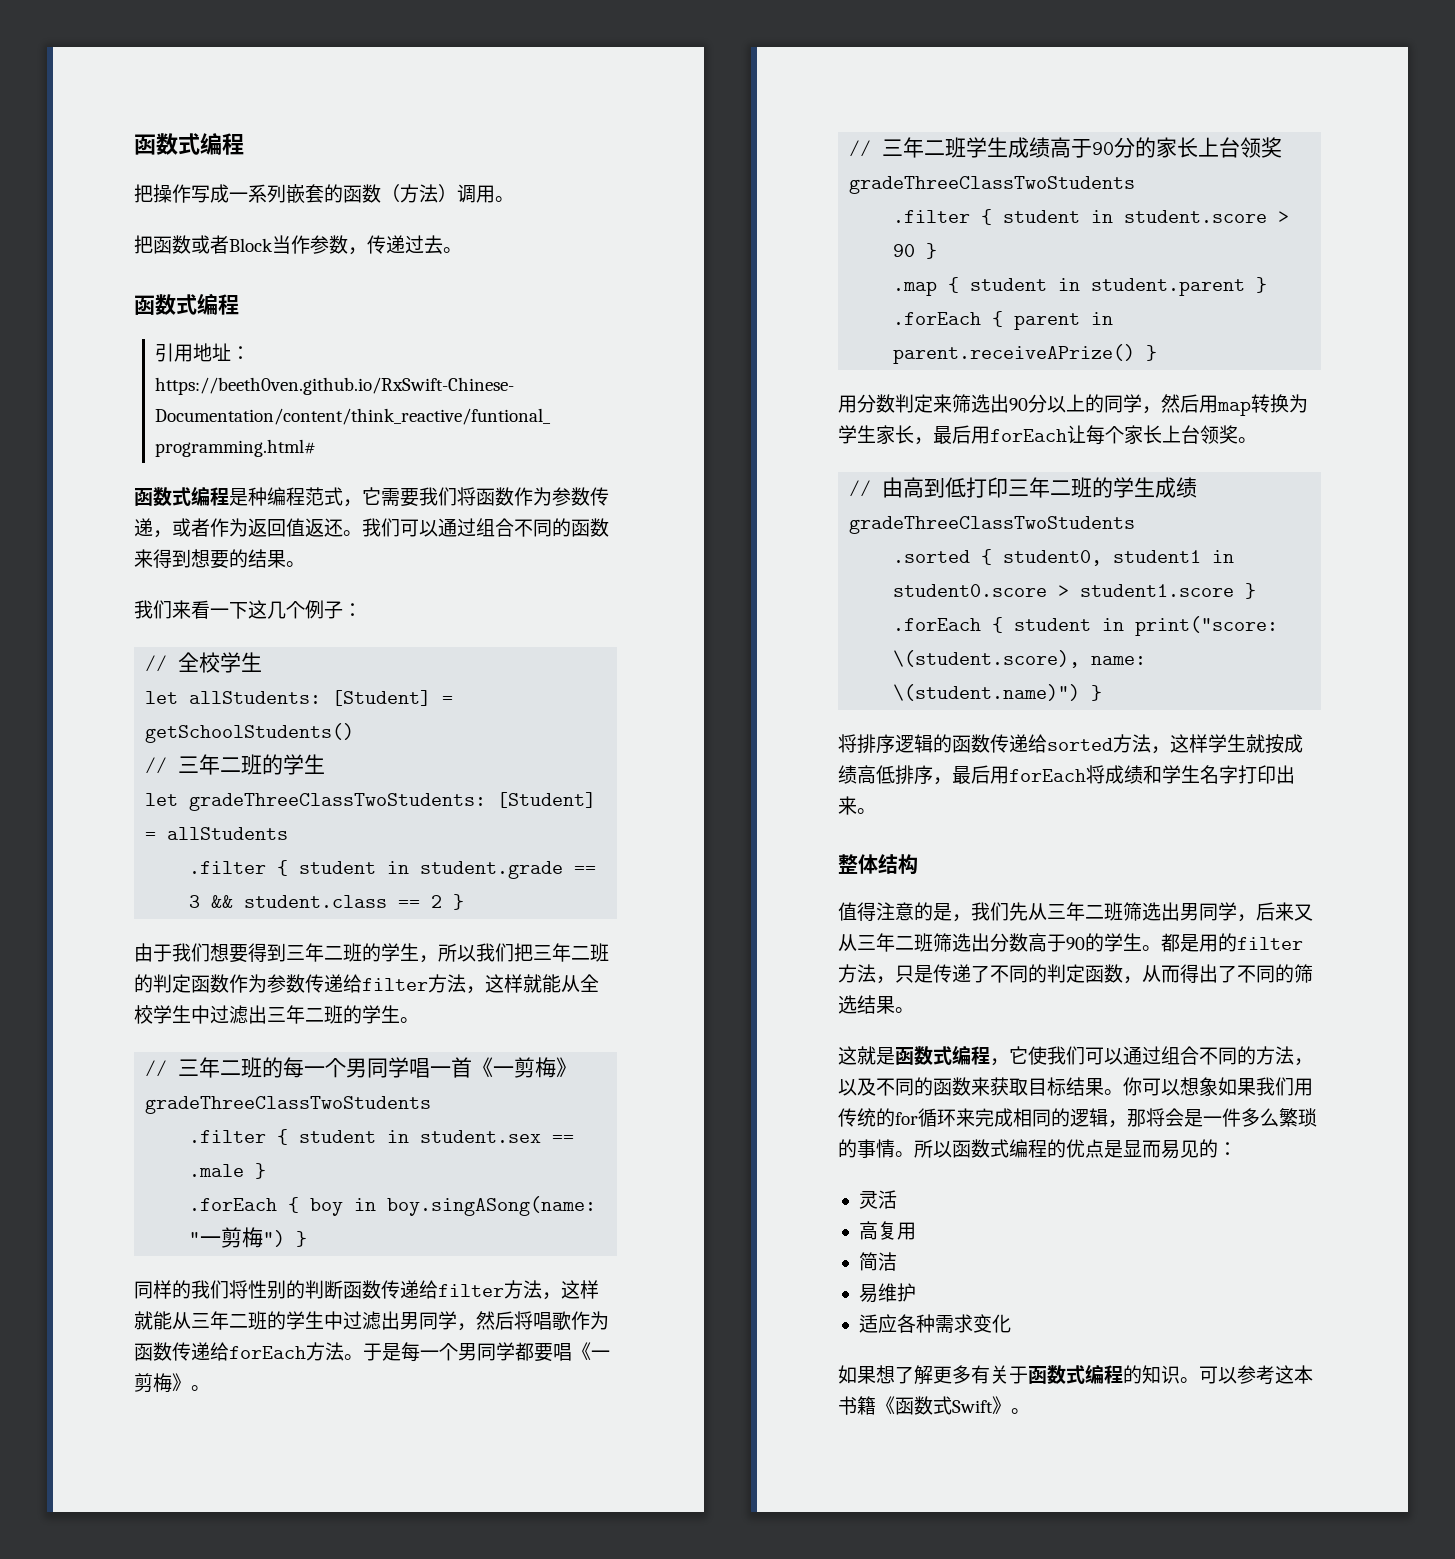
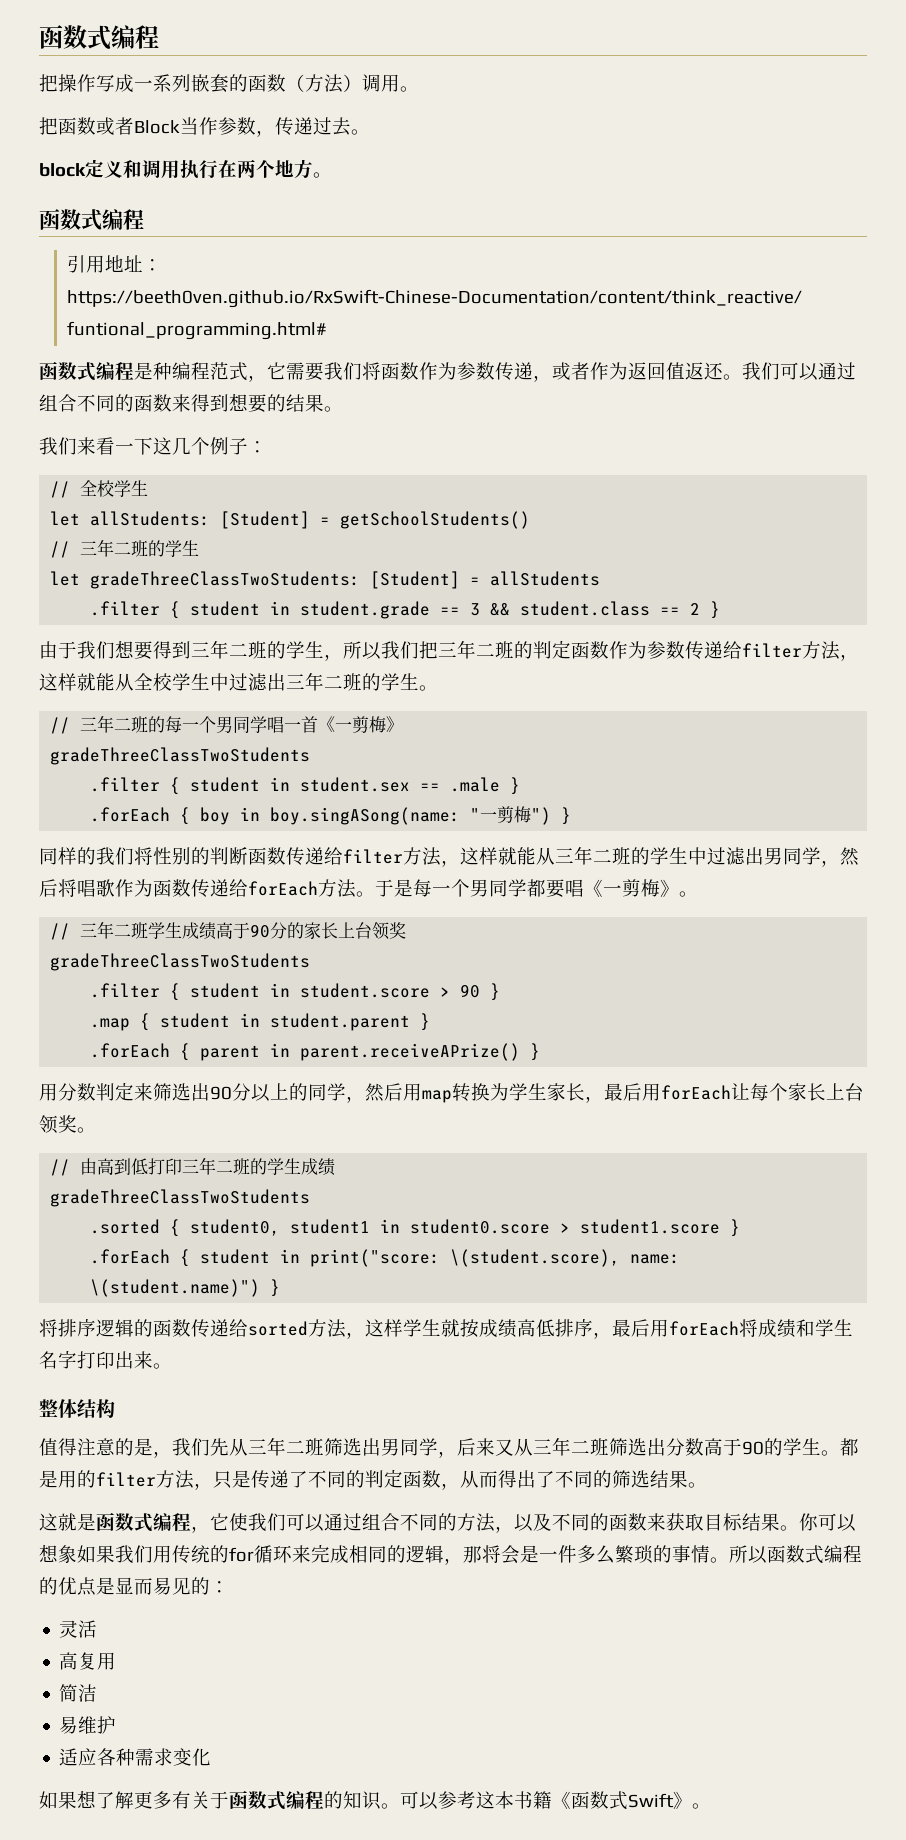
+ block定义和调用执行在两个地方。

